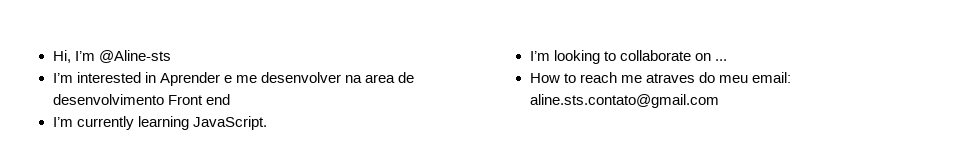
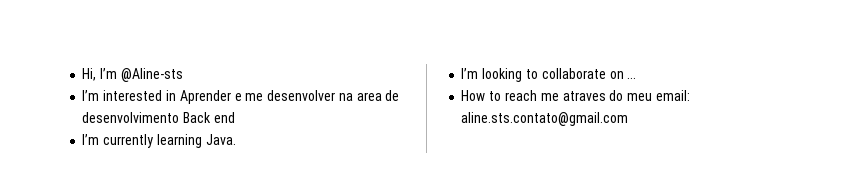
- I’m interested in Aprender e me desenvolver na area de desenvolvimento Front end
+ I’m interested in Aprender e me desenvolver na area de desenvolvimento Back end
- I’m currently learning JavaScript.
+ I’m currently learning Java.

